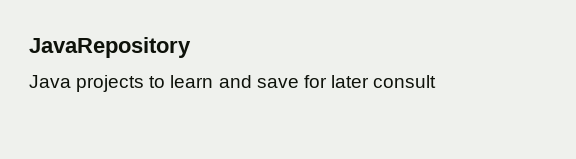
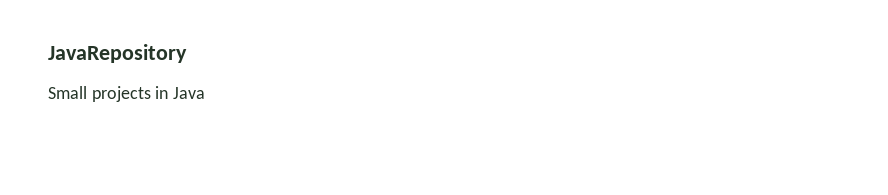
- Java projects to learn and save for later consult
+ Small projects in Java

